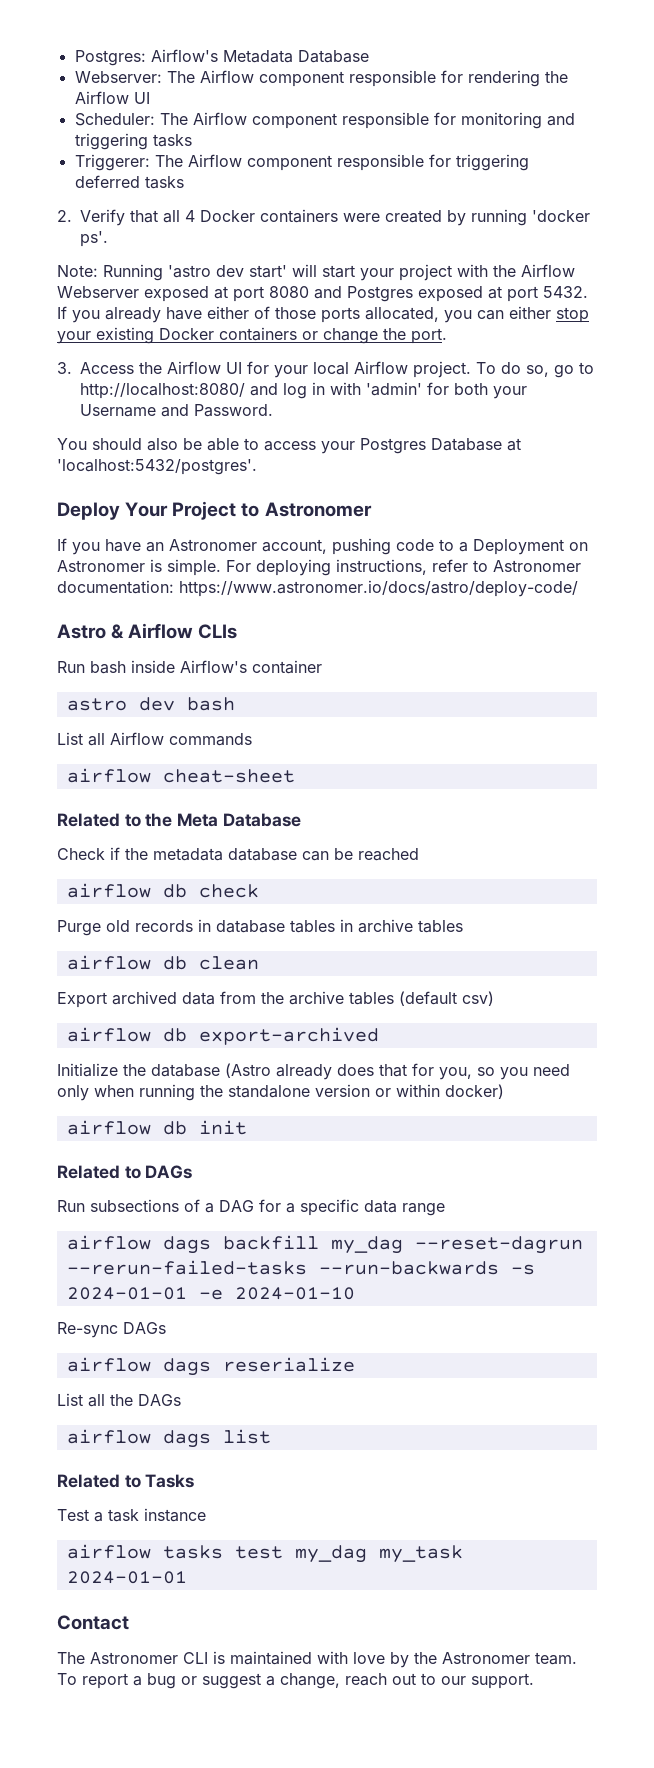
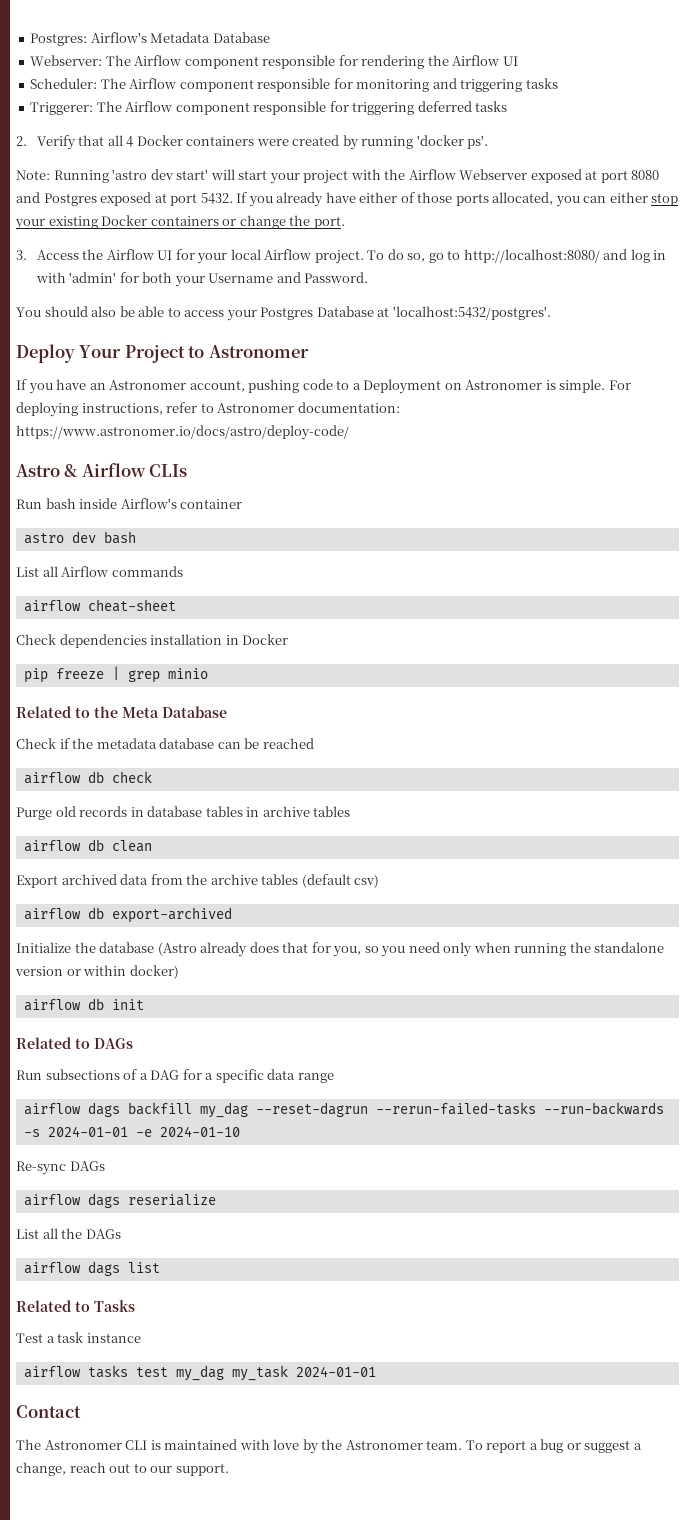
+ Check dependencies installation in Docker
+ pip freeze | grep minio

